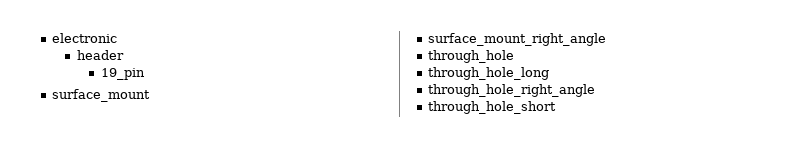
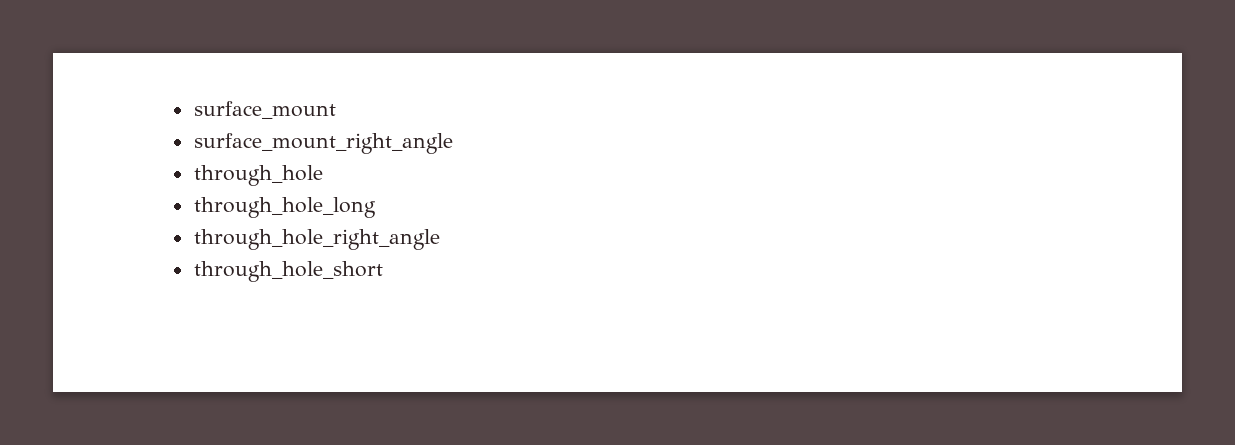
- electronic
- header
- 19_pin

